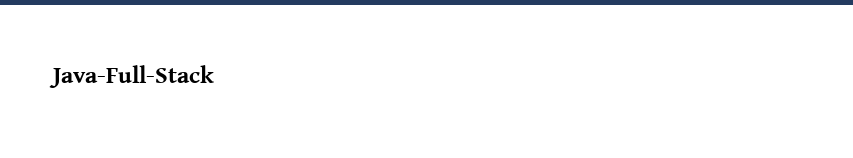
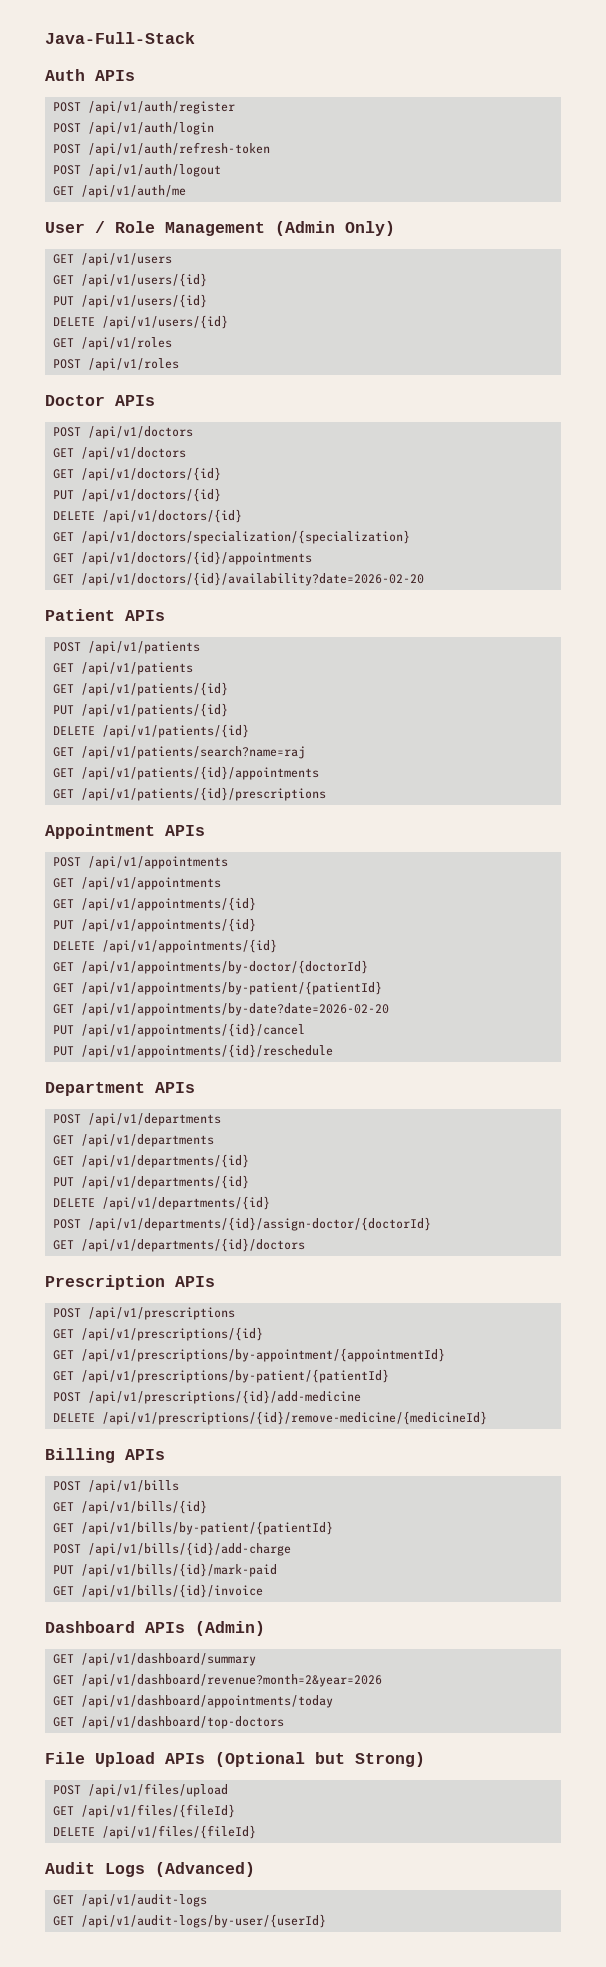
+ Auth APIs
+ POST /api/v1/auth/register
+ POST /api/v1/auth/login
+ POST /api/v1/auth/refresh-token
+ POST /api/v1/auth/logout
+ GET /api/v1/auth/me
+ User / Role Management (Admin Only)
+ GET /api/v1/users
+ GET /api/v1/users/{id}
+ PUT /api/v1/users/{id}
+ DELETE /api/v1/users/{id}
+ GET /api/v1/roles
+ POST /api/v1/roles
+ Doctor APIs
+ POST /api/v1/doctors
+ GET /api/v1/doctors
+ GET /api/v1/doctors/{id}
+ PUT /api/v1/doctors/{id}
+ DELETE /api/v1/doctors/{id}
+ GET /api/v1/doctors/specialization/{specialization}
+ GET /api/v1/doctors/{id}/appointments
+ GET /api/v1/doctors/{id}/availability?date=2026-02-20
+ Patient APIs
+ POST /api/v1/patients
+ GET /api/v1/patients
+ GET /api/v1/patients/{id}
+ PUT /api/v1/patients/{id}
+ DELETE /api/v1/patients/{id}
+ GET /api/v1/patients/search?name=raj
+ GET /api/v1/patients/{id}/appointments
+ GET /api/v1/patients/{id}/prescriptions
+ Appointment APIs
+ POST /api/v1/appointments
+ GET /api/v1/appointments
+ GET /api/v1/appointments/{id}
+ PUT /api/v1/appointments/{id}
+ DELETE /api/v1/appointments/{id}
+ GET /api/v1/appointments/by-doctor/{doctorId}
+ GET /api/v1/appointments/by-patient/{patientId}
+ GET /api/v1/appointments/by-date?date=2026-02-20
+ PUT /api/v1/appointments/{id}/cancel
+ PUT /api/v1/appointments/{id}/reschedule
+ Department APIs
+ POST /api/v1/departments
+ GET /api/v1/departments
+ GET /api/v1/departments/{id}
+ PUT /api/v1/departments/{id}
+ DELETE /api/v1/departments/{id}
+ POST /api/v1/departments/{id}/assign-doctor/{doctorId}
+ GET /api/v1/departments/{id}/doctors
+ Prescription APIs
+ POST /api/v1/prescriptions
+ GET /api/v1/prescriptions/{id}
+ GET /api/v1/prescriptions/by-appointment/{appointmentId}
+ GET /api/v1/prescriptions/by-patient/{patientId}
+ POST /api/v1/prescriptions/{id}/add-medicine
+ DELETE /api/v1/prescriptions/{id}/remove-medicine/{medicineId}
+ Billing APIs
+ POST /api/v1/bills
+ GET /api/v1/bills/{id}
+ GET /api/v1/bills/by-patient/{patientId}
+ POST /api/v1/bills/{id}/add-charge
+ PUT /api/v1/bills/{id}/mark-paid
+ GET /api/v1/bills/{id}/invoice
+ Dashboard APIs (Admin)
+ GET /api/v1/dashboard/summary
+ GET /api/v1/dashboard/revenue?month=2&year=2026
+ GET /api/v1/dashboard/appointments/today
+ GET /api/v1/dashboard/top-doctors
+ File Upload APIs (Optional but Strong)
+ POST /api/v1/files/upload
+ GET /api/v1/files/{fileId}
+ DELETE /api/v1/files/{fileId}
+ Audit Logs (Advanced)
+ GET /api/v1/audit-logs
+ GET /api/v1/audit-logs/by-user/{userId}

